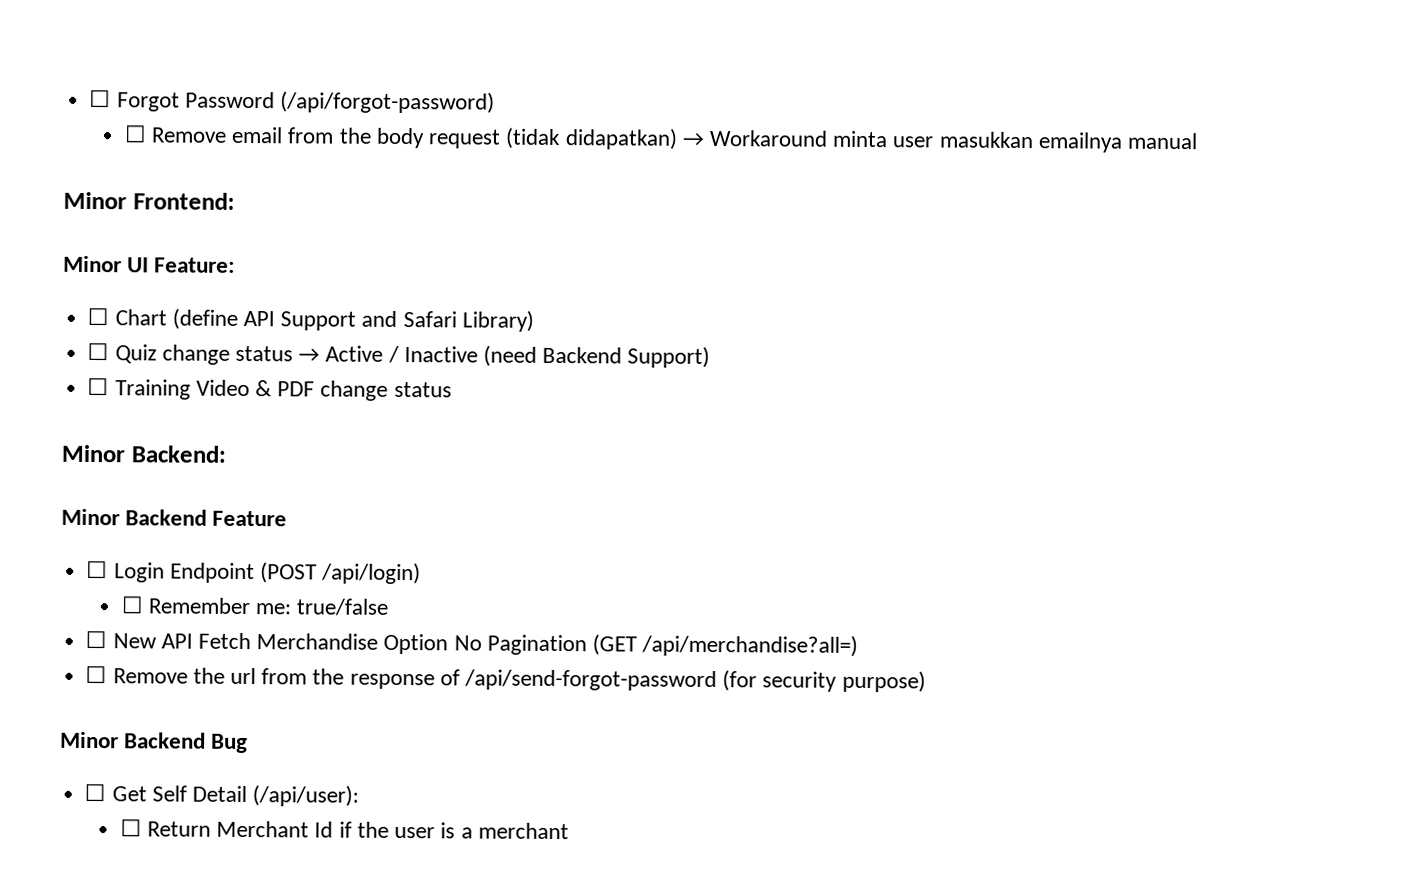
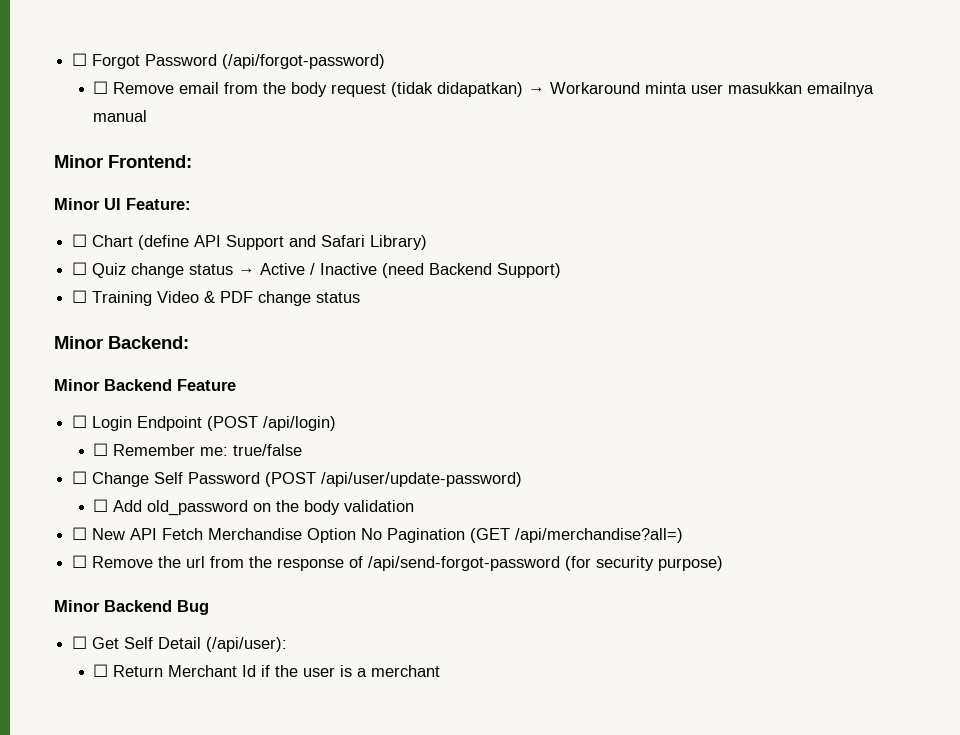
+ ☐ Change Self Password (POST /api/user/update-password)
+ ☐ Add old_password on the body validation

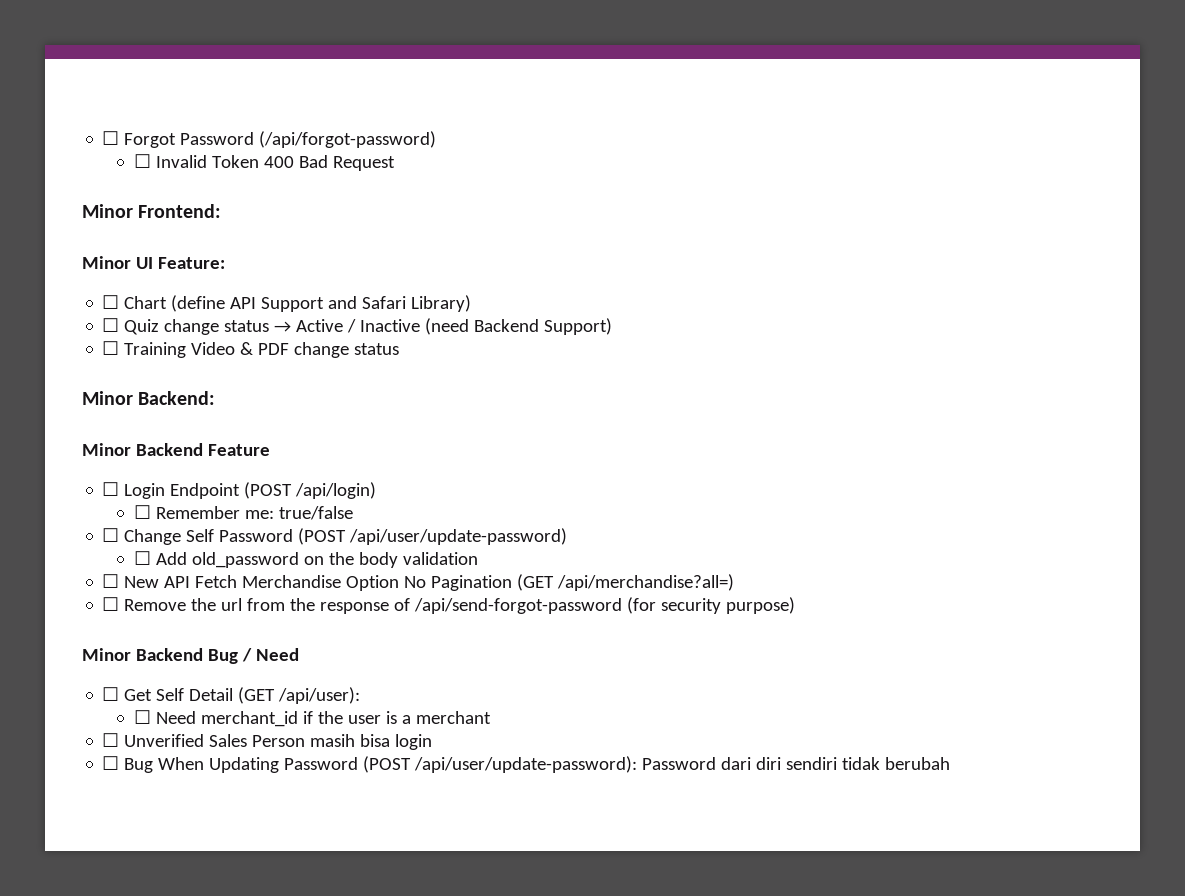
- ☐ Remove email from the body request (tidak didapatkan) → Workaround minta user masukkan emailnya manual
+ ☐ Invalid Token 400 Bad Request
- Minor Backend Bug
+ Minor Backend Bug / Need
- ☐ Get Self Detail (/api/user):
- ☐ Return Merchant Id if the user is a merchant
+ ☐ Get Self Detail (GET /api/user):
+ ☐ Need merchant_id if the user is a merchant
+ ☐ Unverified Sales Person masih bisa login
+ ☐ Bug When Updating Password (POST /api/user/update-password): Password dari diri sendiri tidak berubah

